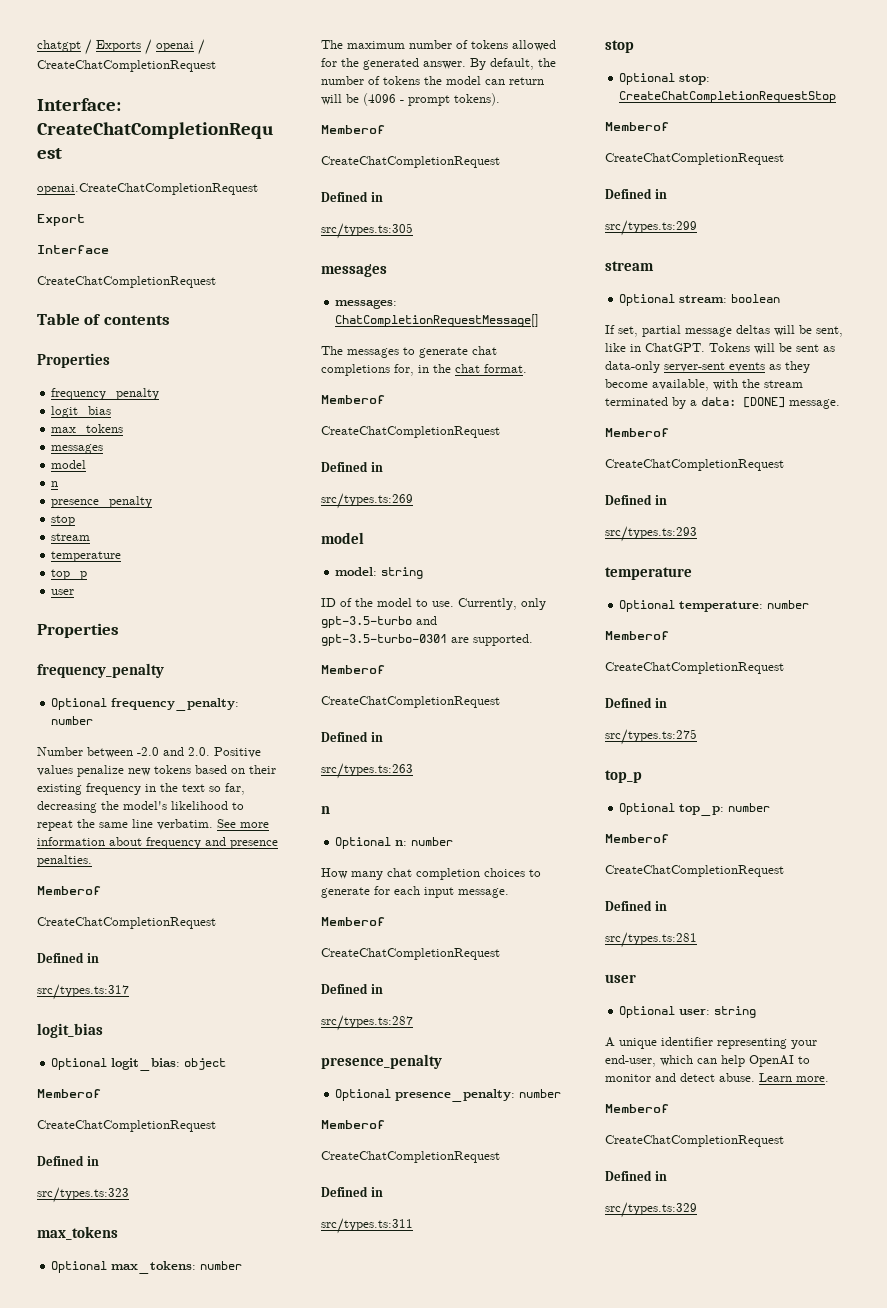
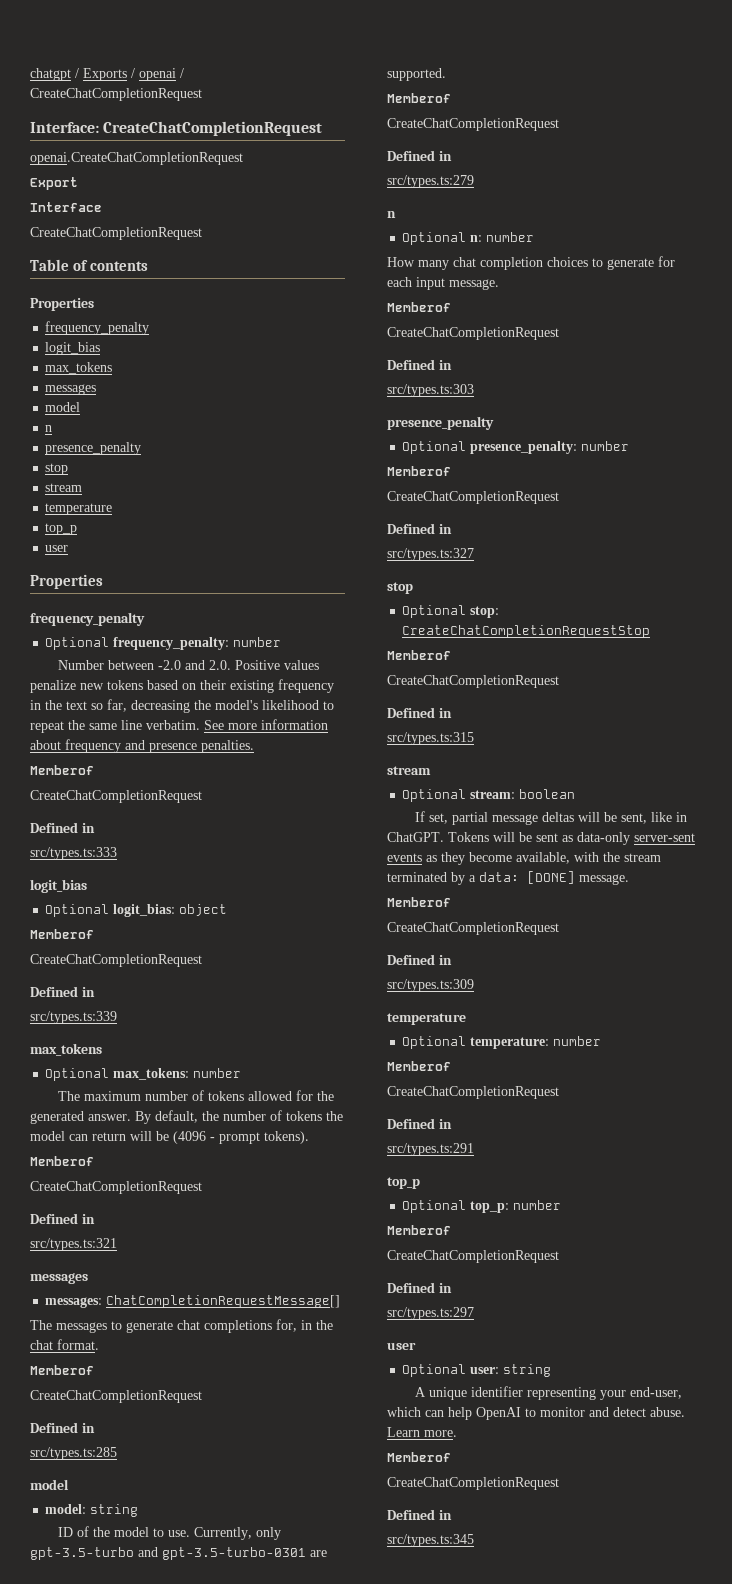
- src/types.ts:317
+ src/types.ts:333
- src/types.ts:323
+ src/types.ts:339
- src/types.ts:305
+ src/types.ts:321
- src/types.ts:269
+ src/types.ts:285
- src/types.ts:263
+ src/types.ts:279
- src/types.ts:287
+ src/types.ts:303
- src/types.ts:311
+ src/types.ts:327
- src/types.ts:299
+ src/types.ts:315
- src/types.ts:293
+ src/types.ts:309
- src/types.ts:275
+ src/types.ts:291
- src/types.ts:281
+ src/types.ts:297
- src/types.ts:329
+ src/types.ts:345

